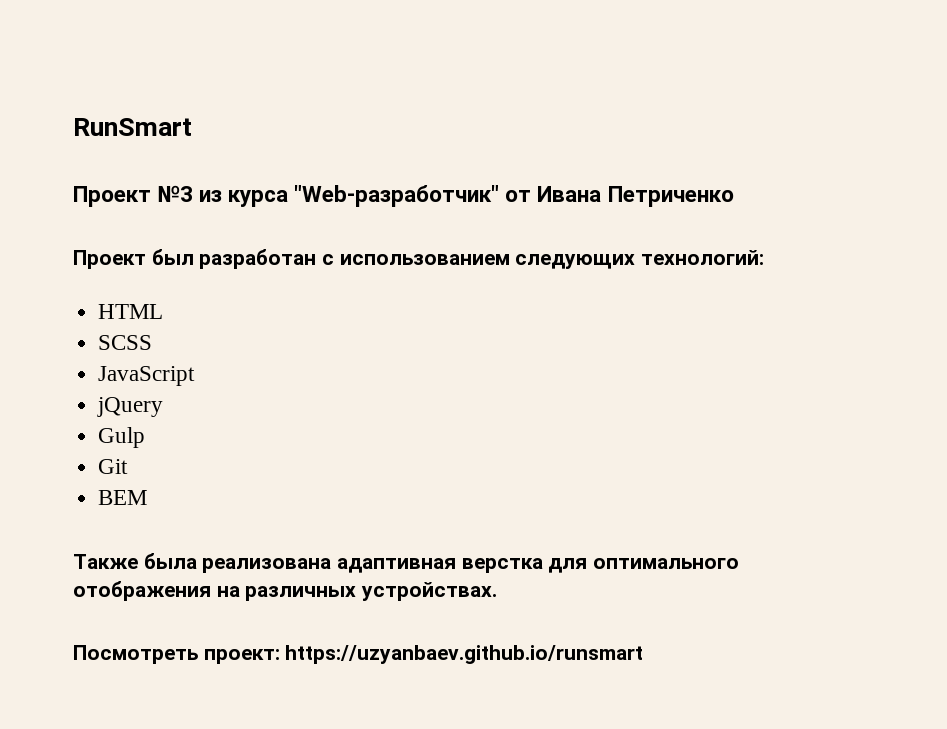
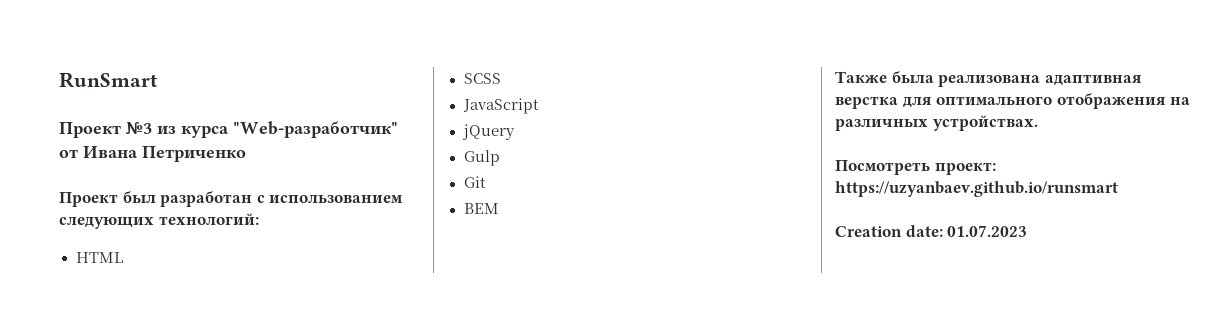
+ Creation date: 01.07.2023

